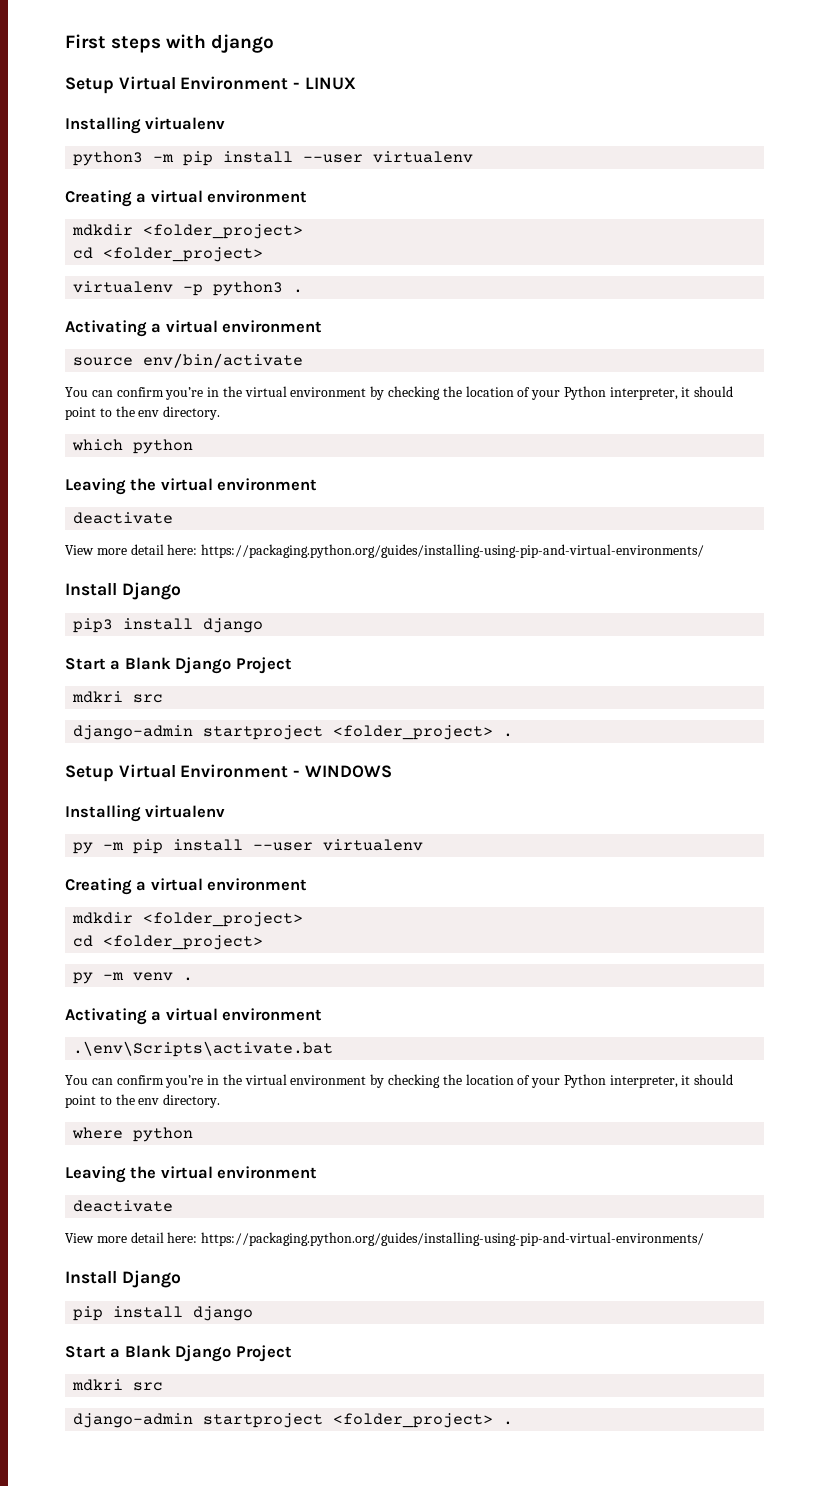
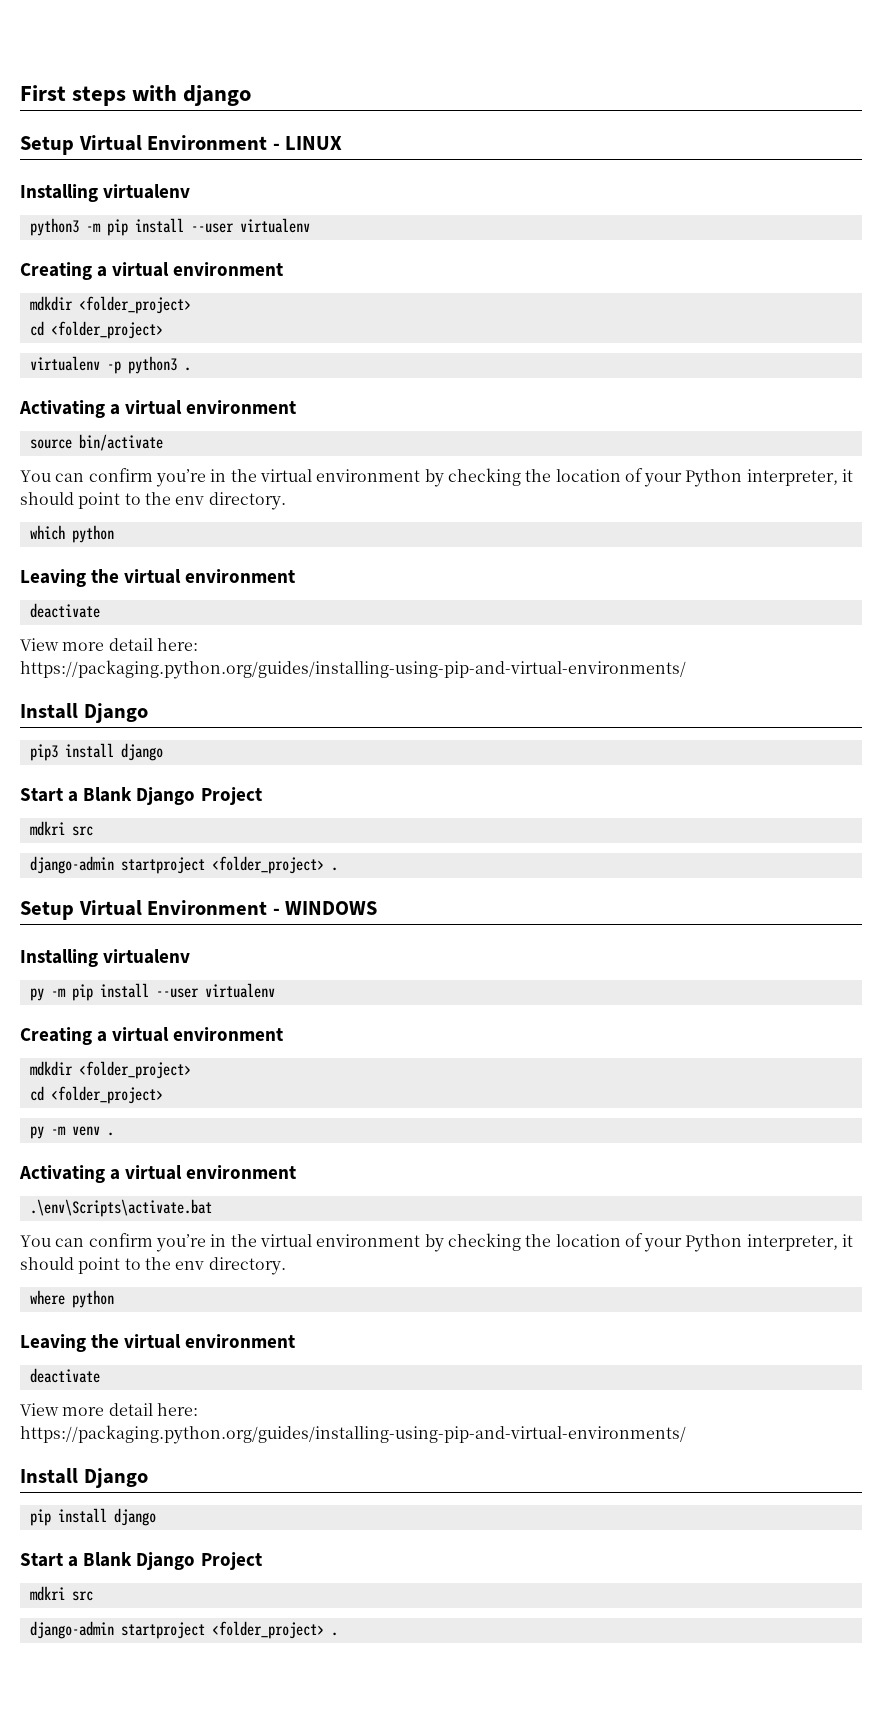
- source env/bin/activate
+ source bin/activate

